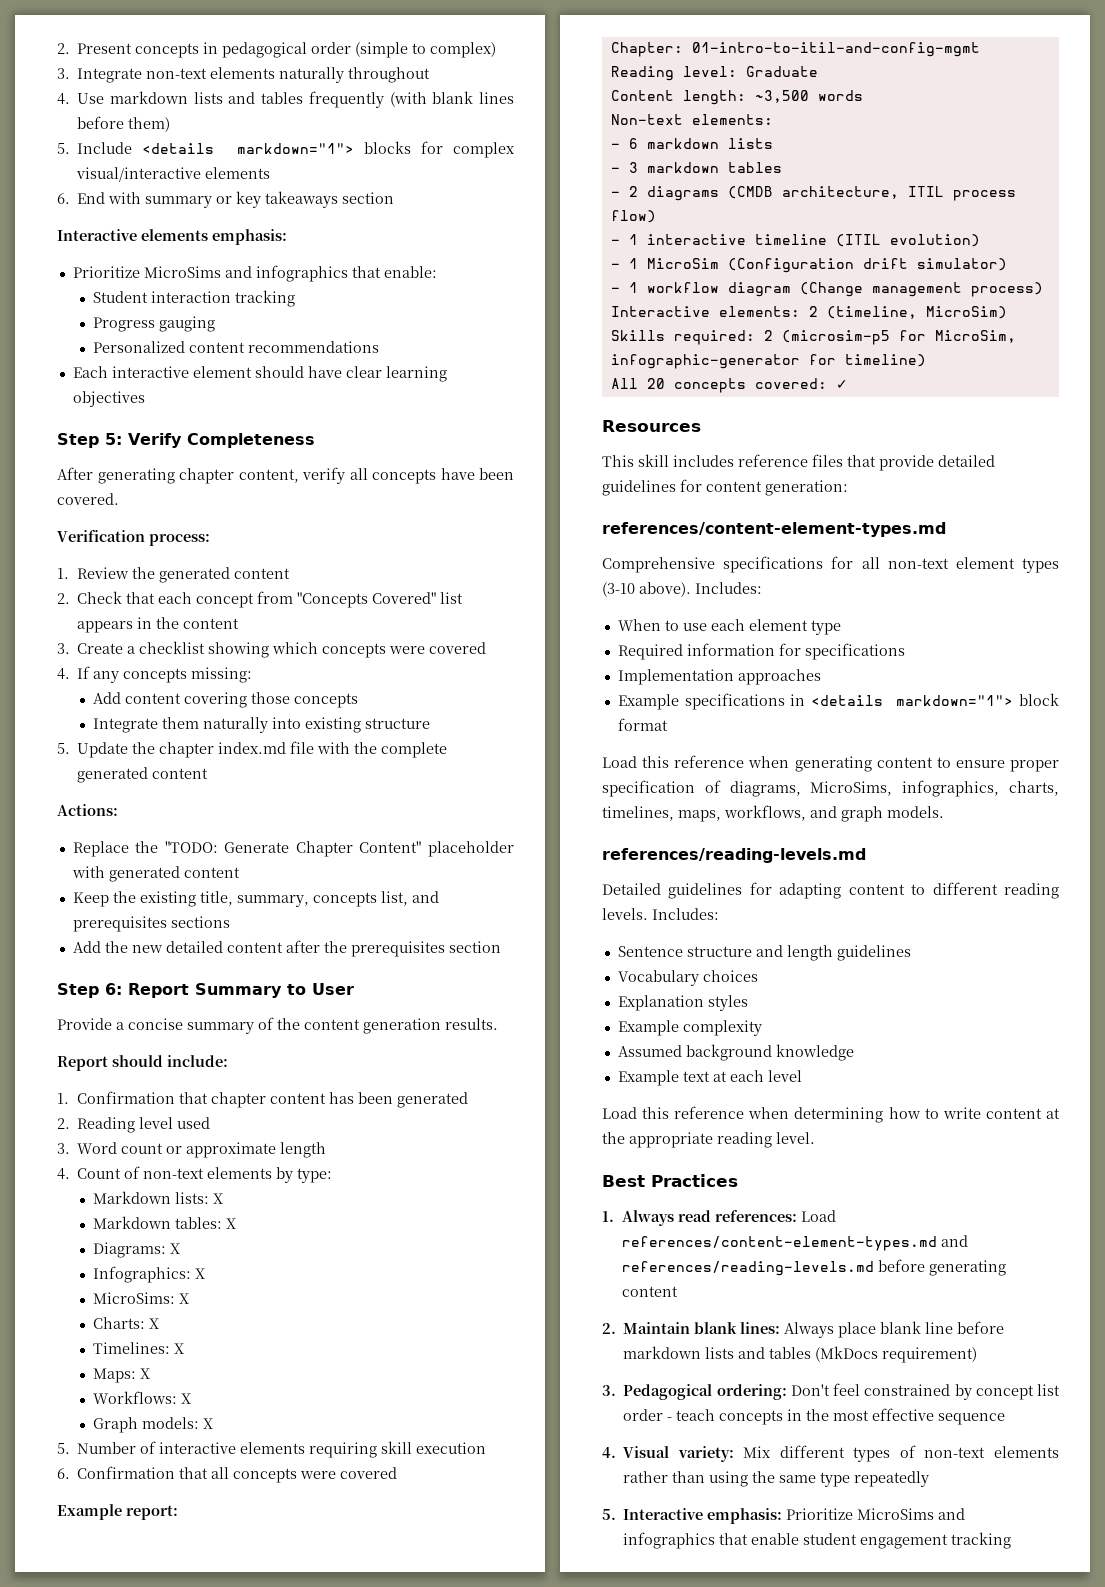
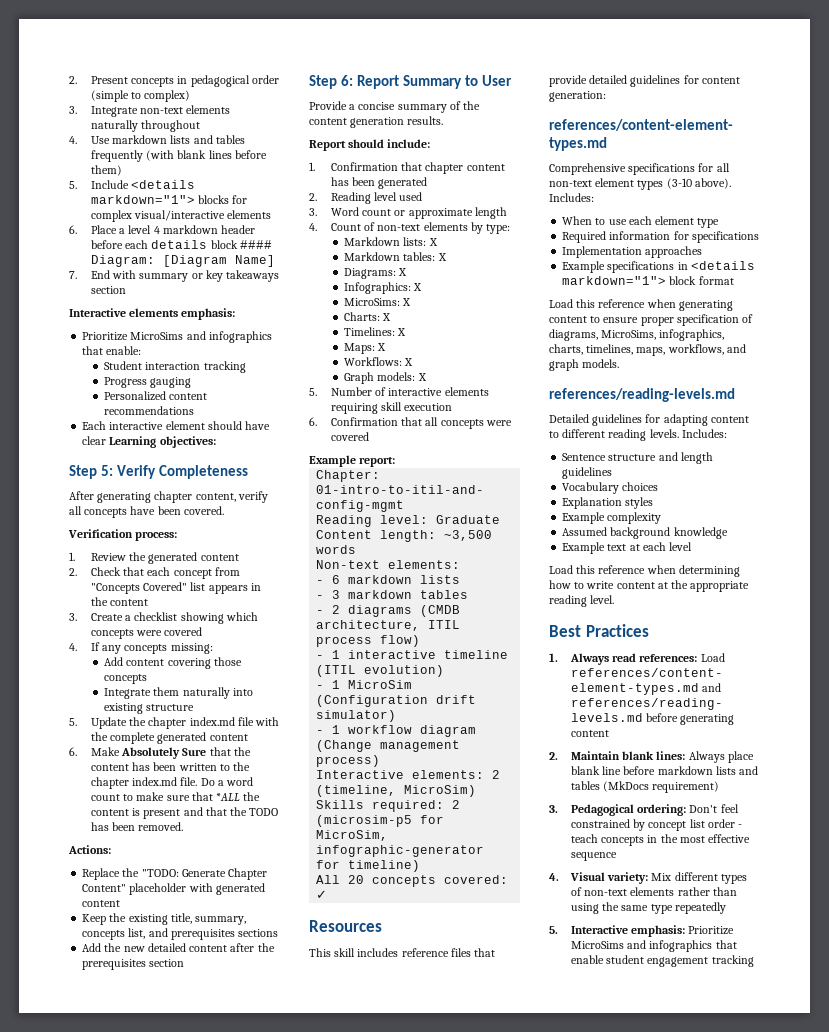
- 6. End with summary or key takeaways section
+ 6. Place a level 4 markdown header before each details block #### Diagram: [Diagram Name]
+ 7. End with summary or key takeaways section
- Each interactive element should have clear learning objectives
+ Each interactive element should have clear Learning objectives:
+ 6. Make Absolutely Sure that the content has been written to the chapter index.md file. Do a word count to make sure that *ALL the content is present and that the TODO has been removed.

